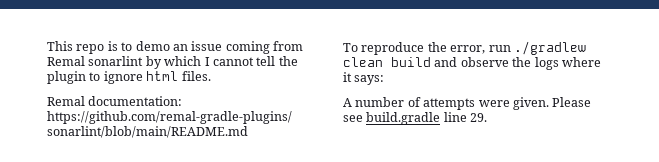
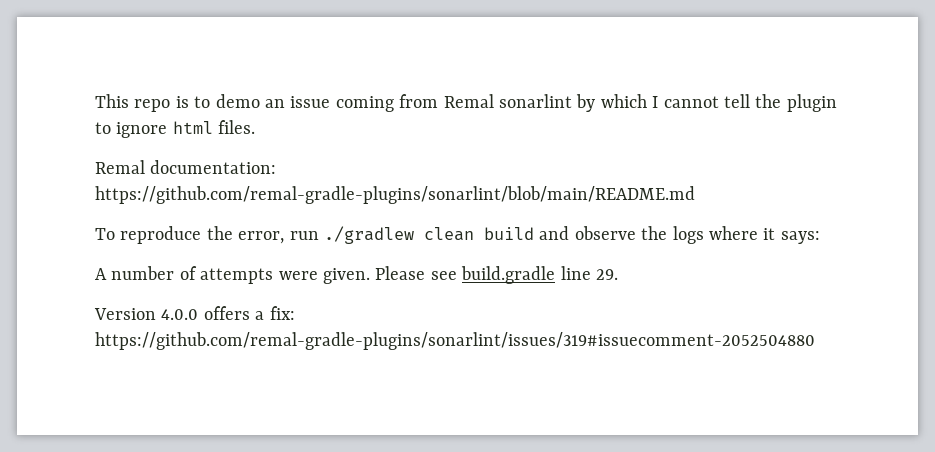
+ Version 4.0.0 offers a fix: https://github.com/remal-gradle-plugins/sonarlint/issues/319#issuecomment-2052504880

